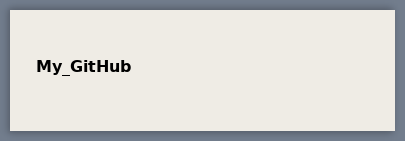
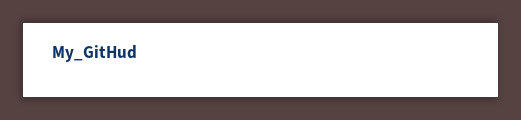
- My_GitHub
+ My_GitHud

